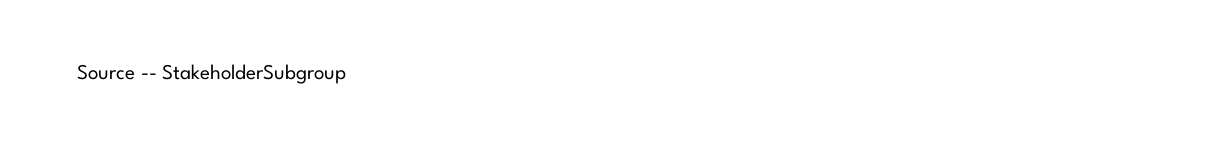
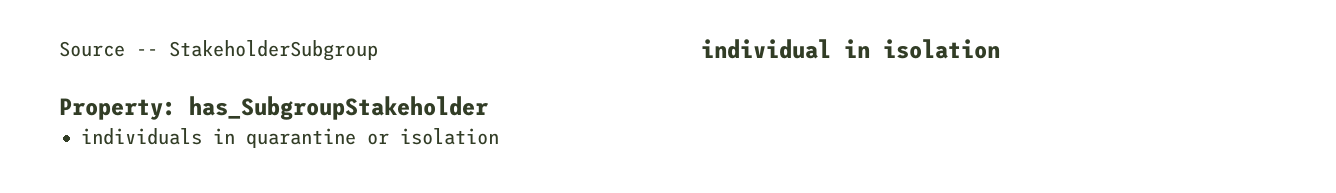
+ Property: has_SubgroupStakeholder
+ individuals in quarantine or isolation
+ individual in isolation

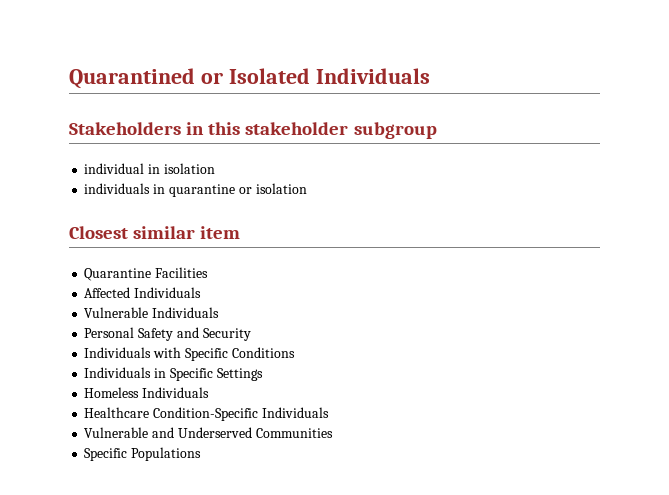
- Source -- StakeholderSubgroup
- Property: has_SubgroupStakeholder
+ Quarantined or Isolated Individuals
+ Stakeholders in this stakeholder subgroup
+ individual in isolation
- individual in isolation
+ Closest similar item
+ Quarantine Facilities
+ Affected Individuals
+ Vulnerable Individuals
+ Personal Safety and Security
+ Individuals with Specific Conditions
+ Individuals in Specific Settings
+ Homeless Individuals
+ Healthcare Condition-Specific Individuals
+ Vulnerable and Underserved Communities
+ Specific Populations

